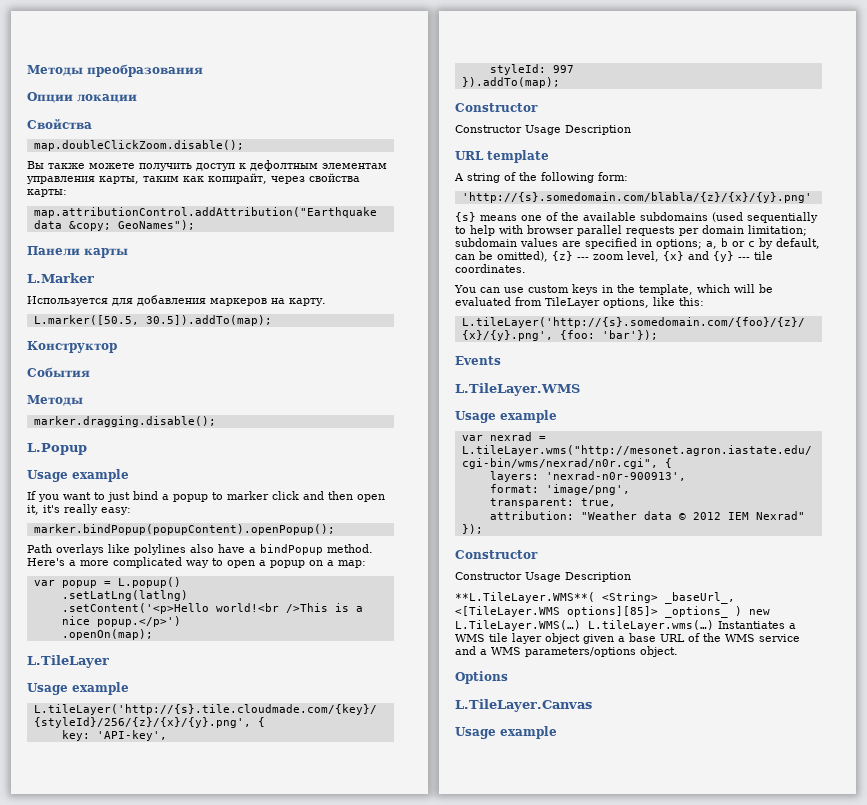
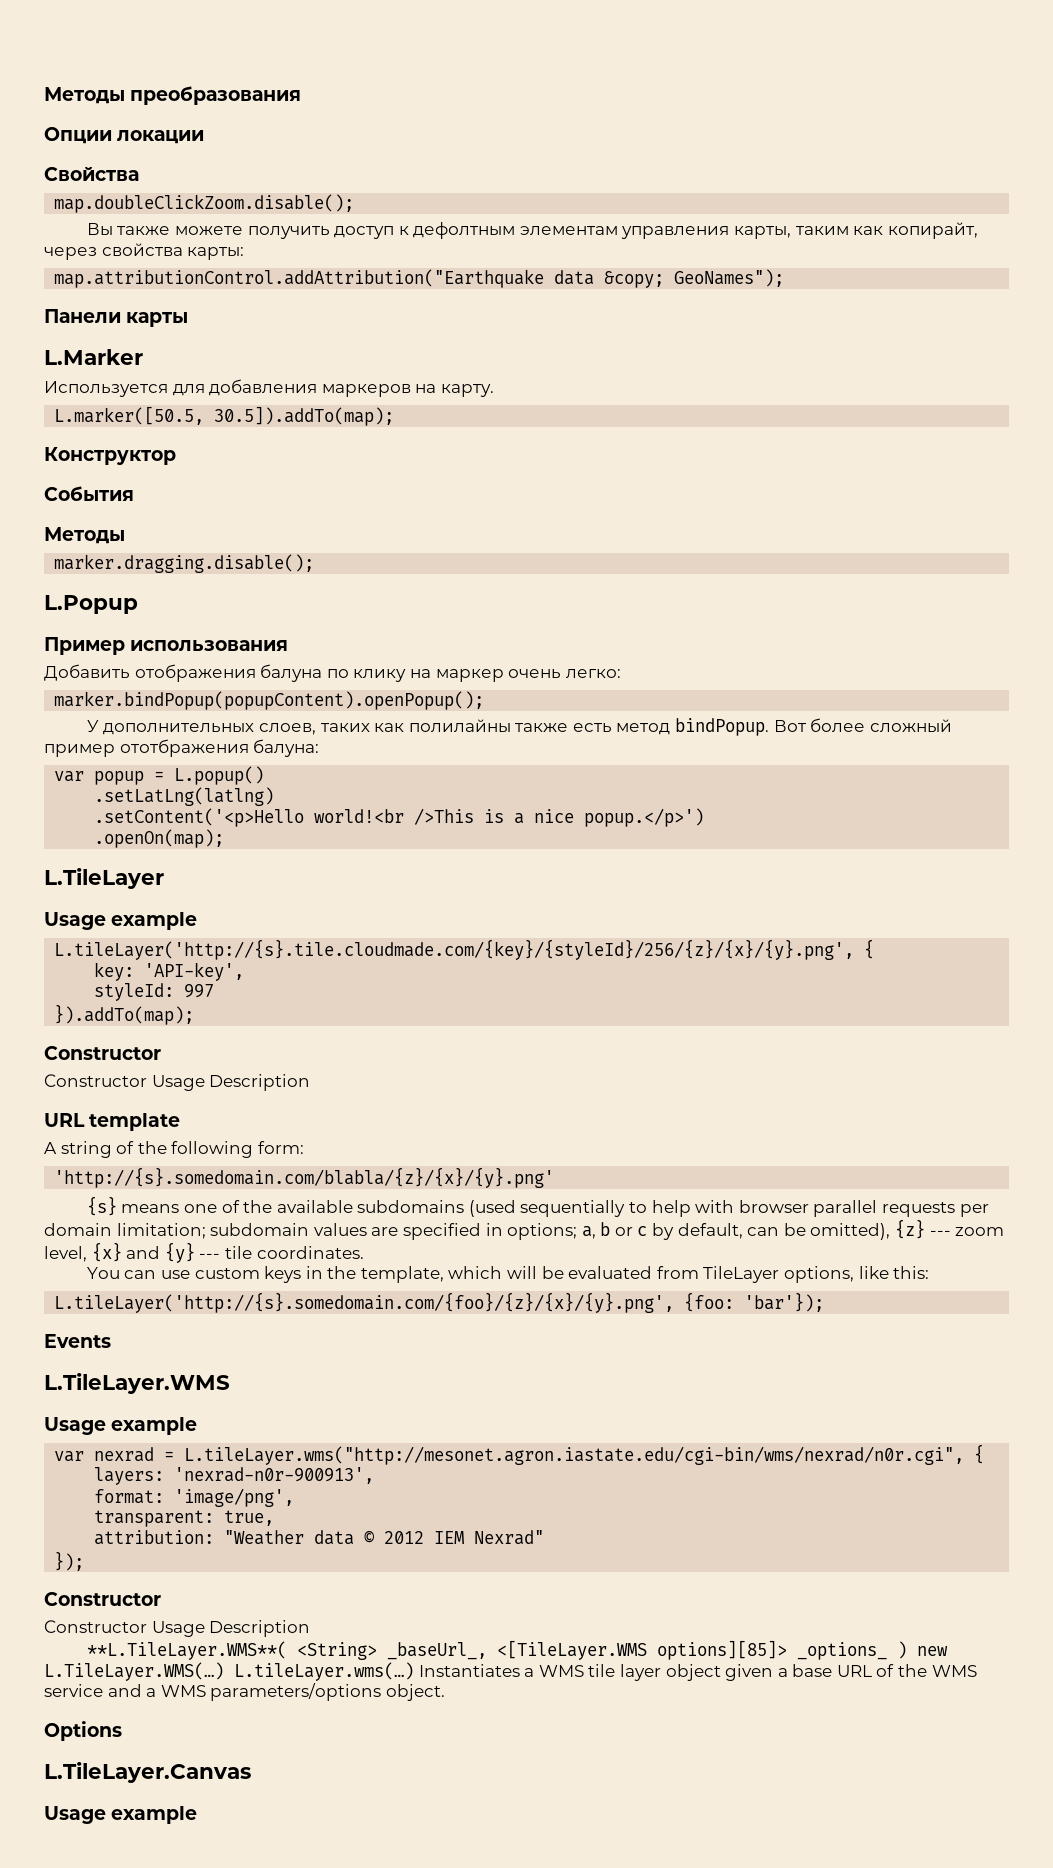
  L.Popup
- Usage example
- If you want to just bind a popup to marker click and then open it, it's really easy:
+ Пример использования
+ Добавить отображения балуна по клику на маркер очень легко:
  marker.bindPopup(popupContent).openPopup();
- Path overlays like polylines also have a bindPopup method. Here's a more complicated way to open a popup on a map:
+ У дополнительных слоев, таких как полилайны также есть метод bindPopup. Вот более сложный пример ототбражения балуна:

